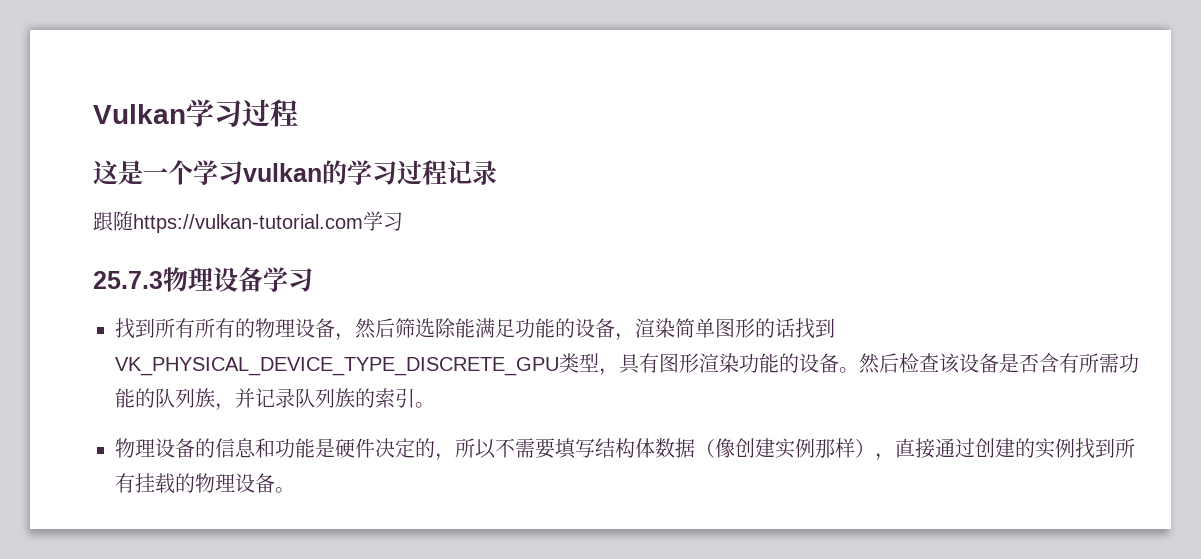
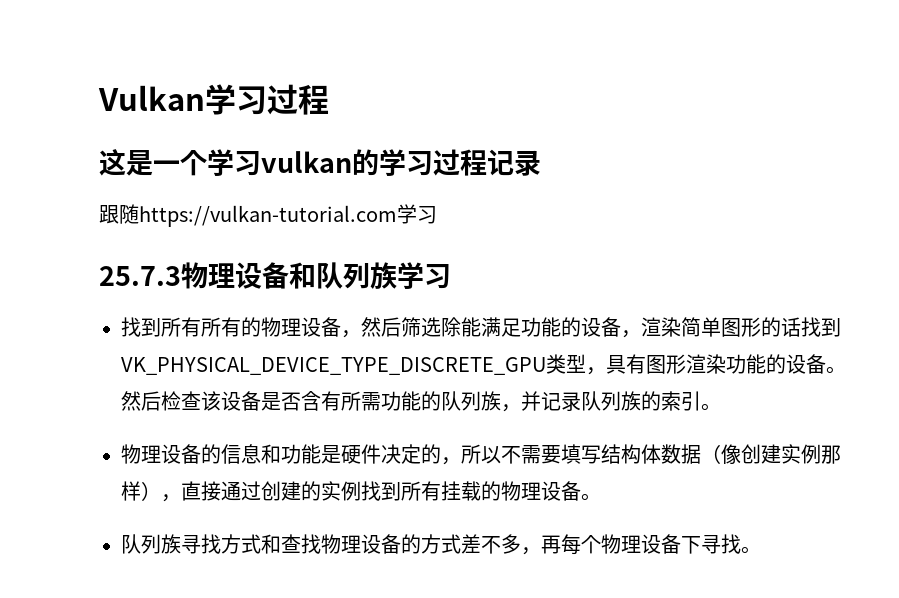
- 25.7.3物理设备学习
+ 25.7.3物理设备和队列族学习
+ 队列族寻找方式和查找物理设备的方式差不多，再每个物理设备下寻找。

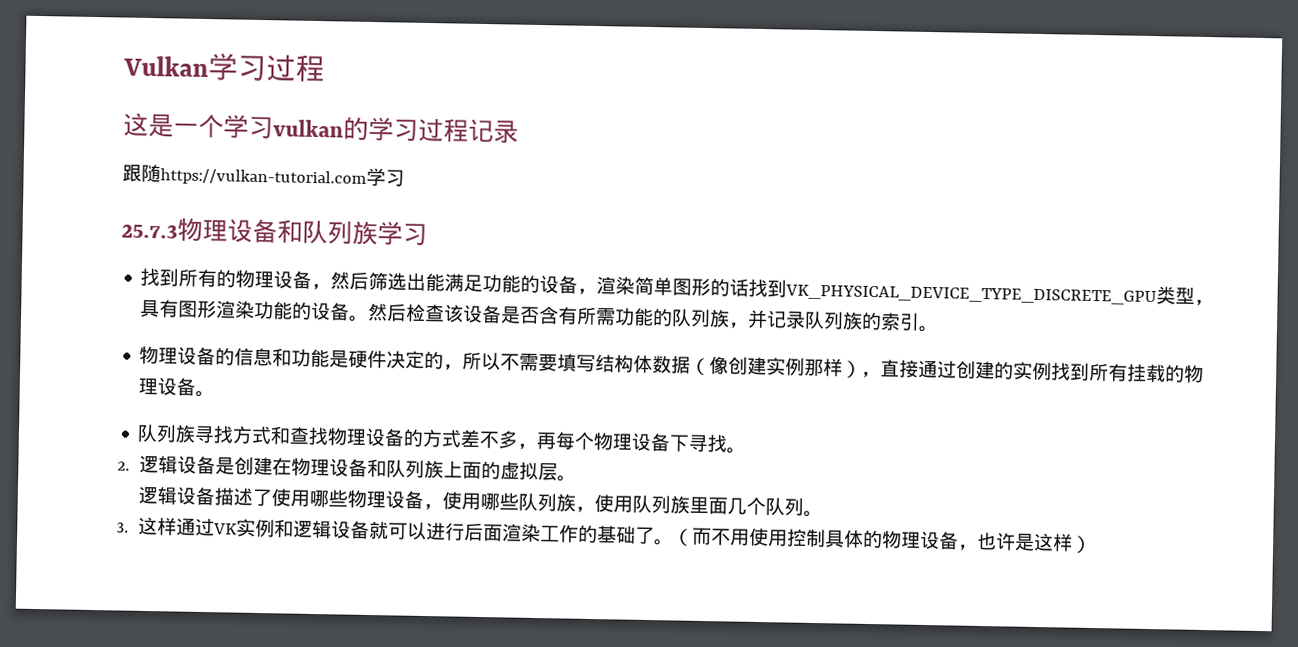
- 找到所有所有的物理设备，然后筛选除能满足功能的设备，渲染简单图形的话找到VK_PHYSICAL_DEVICE_TYPE_DISCRETE_GPU类型，具有图形渲染功能的设备。
+ 找到所有的物理设备，然后筛选出能满足功能的设备，渲染简单图形的话找到VK_PHYSICAL_DEVICE_TYPE_DISCRETE_GPU类型，具有图形渲染功能的设备。
+ 2.逻辑设备是创建在物理设备和队列族上面的虚拟层。
+ 逻辑设备描述了使用哪些物理设备，使用哪些队列族，使用队列族里面几个队列。
+ 3.这样通过VK实例和逻辑设备就可以进行后面渲染工作的基础了。（而不用使用控制具体的物理设备，也许是这样）

